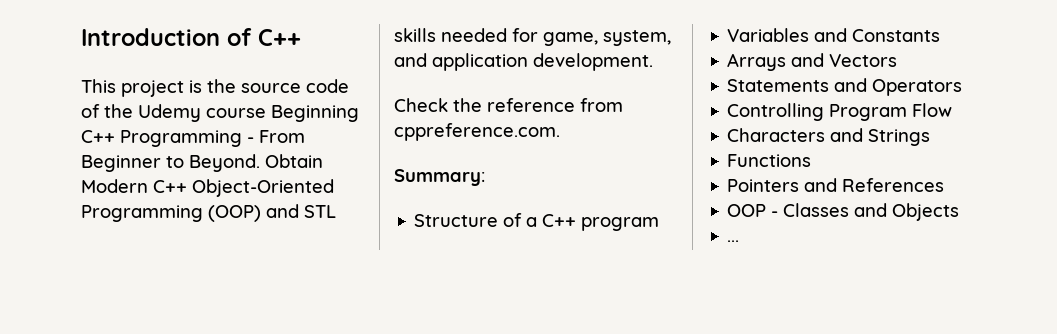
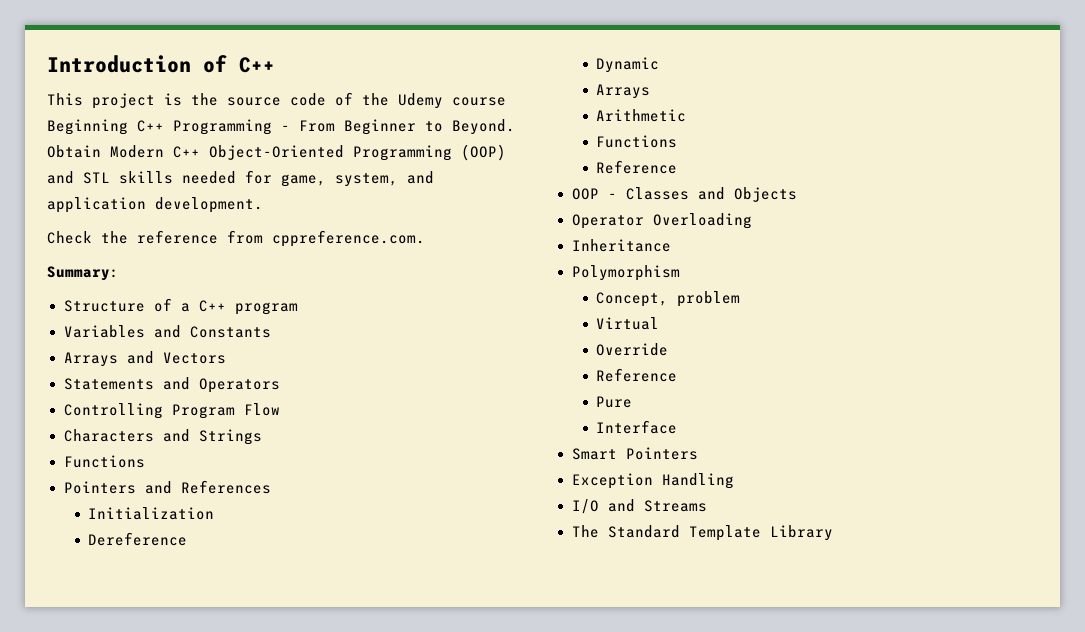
+ Initialization
+ Dereference
+ Dynamic
+ Arrays
+ Arithmetic
+ Functions
+ Reference
- ...
+ Operator Overloading
+ Inheritance
+ Polymorphism
+ Concept, problem
+ Virtual
+ Override
+ Reference
+ Pure
+ Interface
+ Smart Pointers
+ Exception Handling
+ I/O and Streams
+ The Standard Template Library

